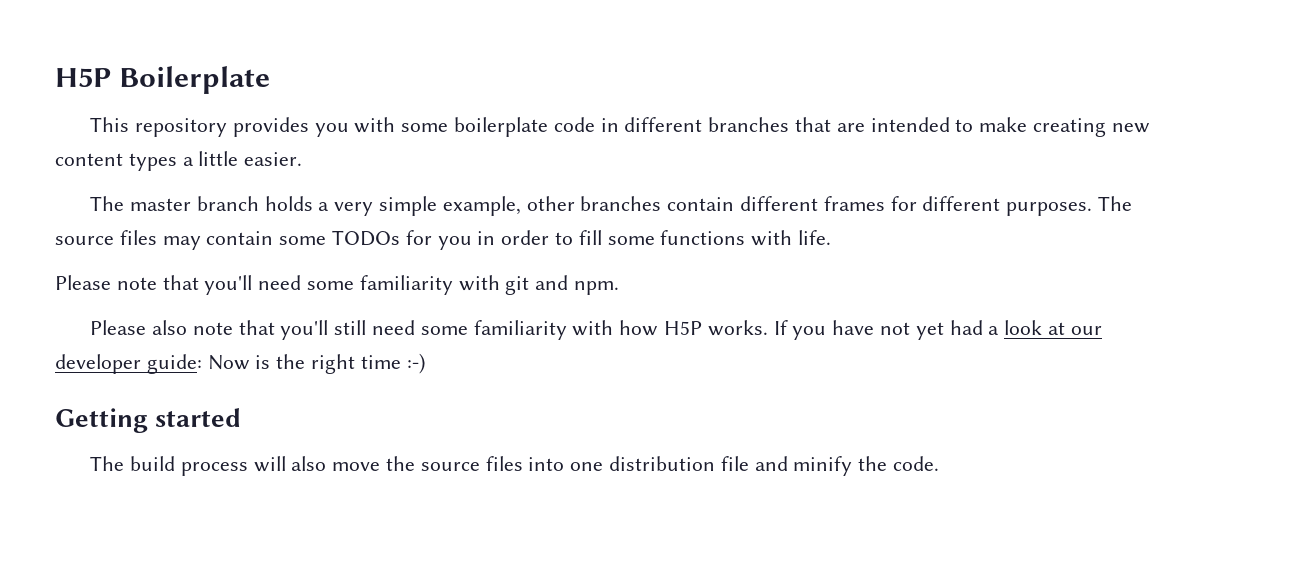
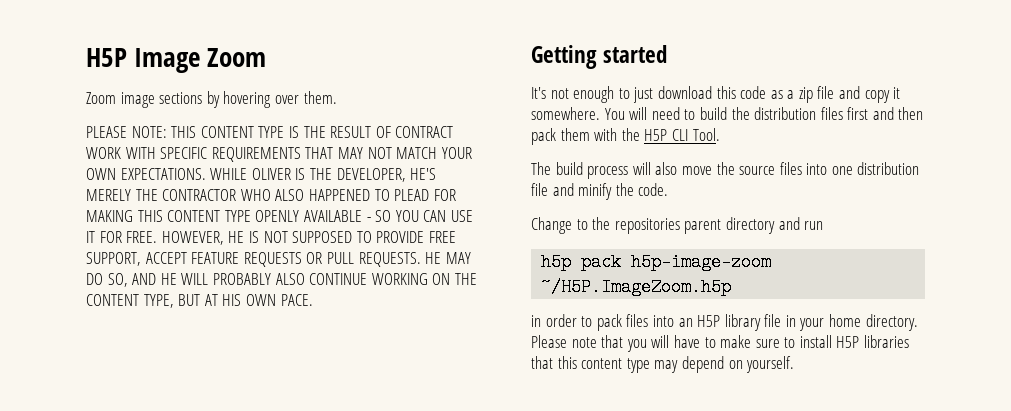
- H5P Boilerplate
- This repository provides you with some boilerplate code in different branches that are intended to make creating new content types a little easier.
- The master branch holds a very simple example, other branches contain different frames for different purposes. The source files may contain some TODOs for you in order to fill some functions with life.
- Please note that you'll need some familiarity with git and npm.
- Please also note that you'll still need some familiarity with how H5P works. If you have not yet had a look at our developer guide: Now is the right time :-)
+ H5P Image Zoom
+ Zoom image sections by hovering over them.
+ PLEASE NOTE: THIS CONTENT TYPE IS THE RESULT OF CONTRACT WORK WITH SPECIFIC REQUIREMENTS THAT MAY NOT MATCH YOUR OWN EXPECTATIONS. WHILE OLIVER IS THE DEVELOPER, HE'S MERELY THE CONTRACTOR WHO ALSO HAPPENED TO PLEAD FOR MAKING THIS CONTENT TYPE OPENLY AVAILABLE - SO YOU CAN USE IT FOR FREE. HOWEVER, HE IS NOT SUPPOSED TO PROVIDE FREE SUPPORT, ACCEPT FEATURE REQUESTS OR PULL REQUESTS. HE MAY DO SO, AND HE WILL PROBABLY ALSO CONTINUE WORKING ON THE CONTENT TYPE, BUT AT HIS OWN PACE.
  Getting started
+ It's not enough to just download this code as a zip file and copy it somewhere. You will need to build the distribution files first and then pack them with the H5P CLI Tool.
+ Change to the repositories parent directory and run
+ h5p pack h5p-image-zoom ~/H5P.ImageZoom.h5p
+ in order to pack files into an H5P library file in your home directory. Please note that you will have to make sure to install H5P libraries that this content type may depend on yourself.

